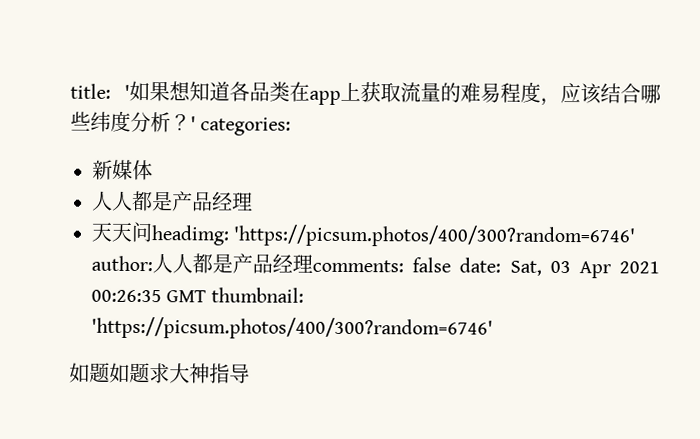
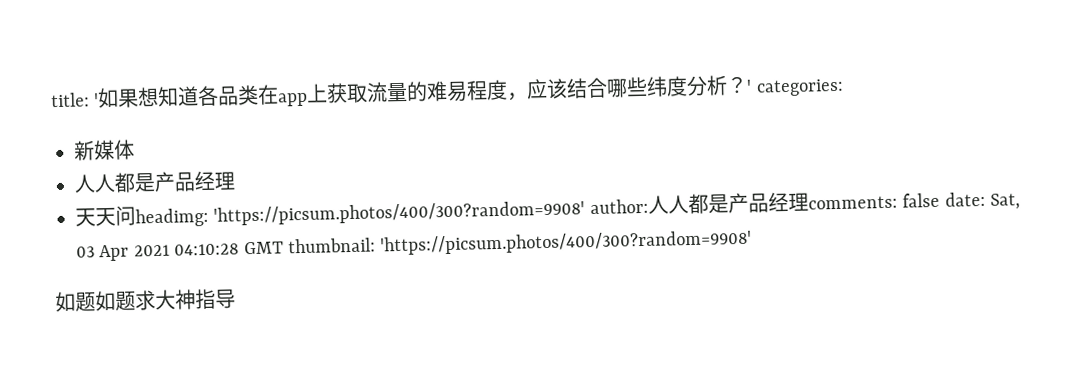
- 天天问headimg: 'https://picsum.photos/400/300?random=6746' author:人人都是产品经理comments: false date: Sat, 03 Apr 2021 00:26:35 GMT thumbnail: 'https://picsum.photos/400/300?random=6746'
+ 天天问headimg: 'https://picsum.photos/400/300?random=9908' author:人人都是产品经理comments: false date: Sat, 03 Apr 2021 04:10:28 GMT thumbnail: 'https://picsum.photos/400/300?random=9908'

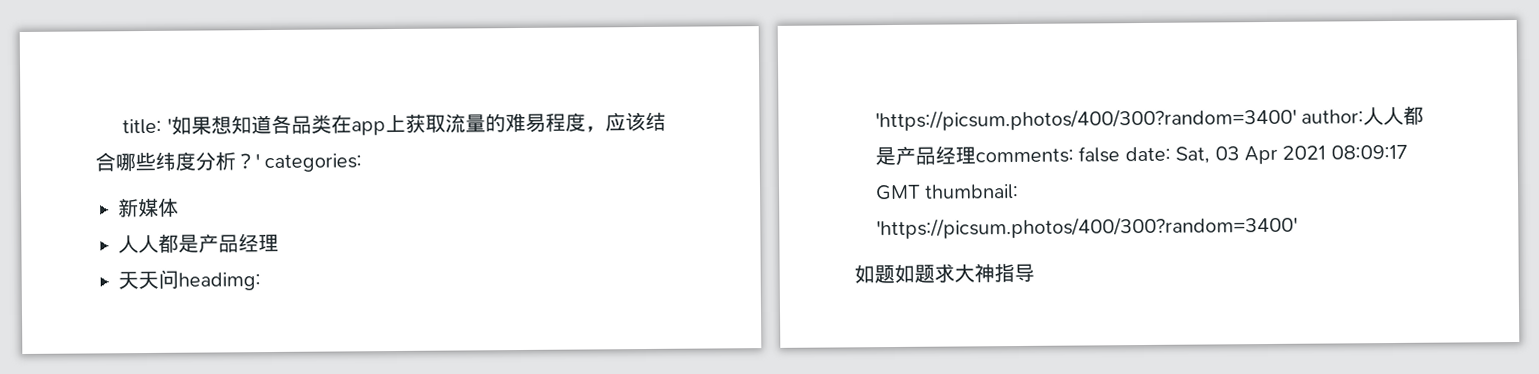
- 天天问headimg: 'https://picsum.photos/400/300?random=9908' author:人人都是产品经理comments: false date: Sat, 03 Apr 2021 04:10:28 GMT thumbnail: 'https://picsum.photos/400/300?random=9908'
+ 天天问headimg: 'https://picsum.photos/400/300?random=3400' author:人人都是产品经理comments: false date: Sat, 03 Apr 2021 08:09:17 GMT thumbnail: 'https://picsum.photos/400/300?random=3400'

